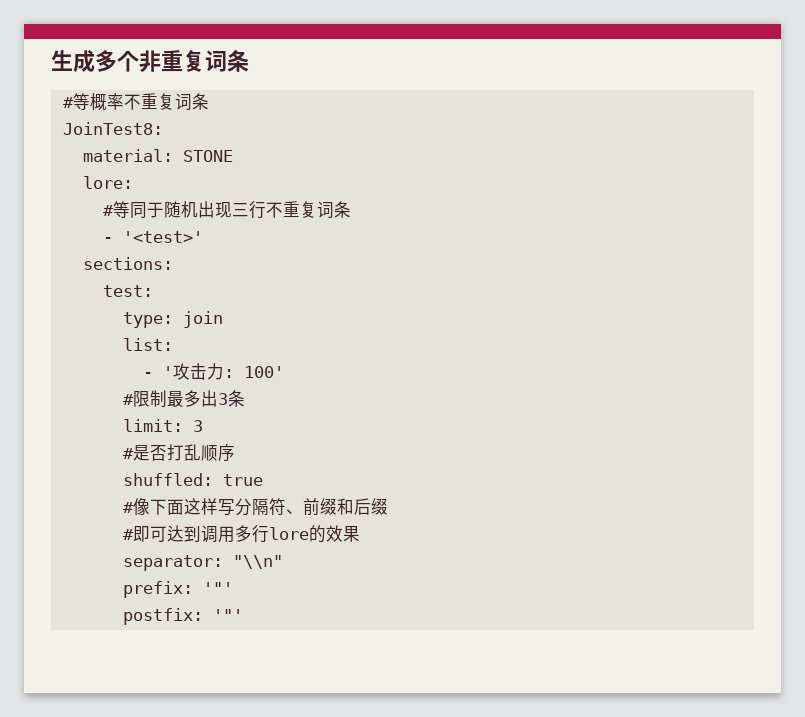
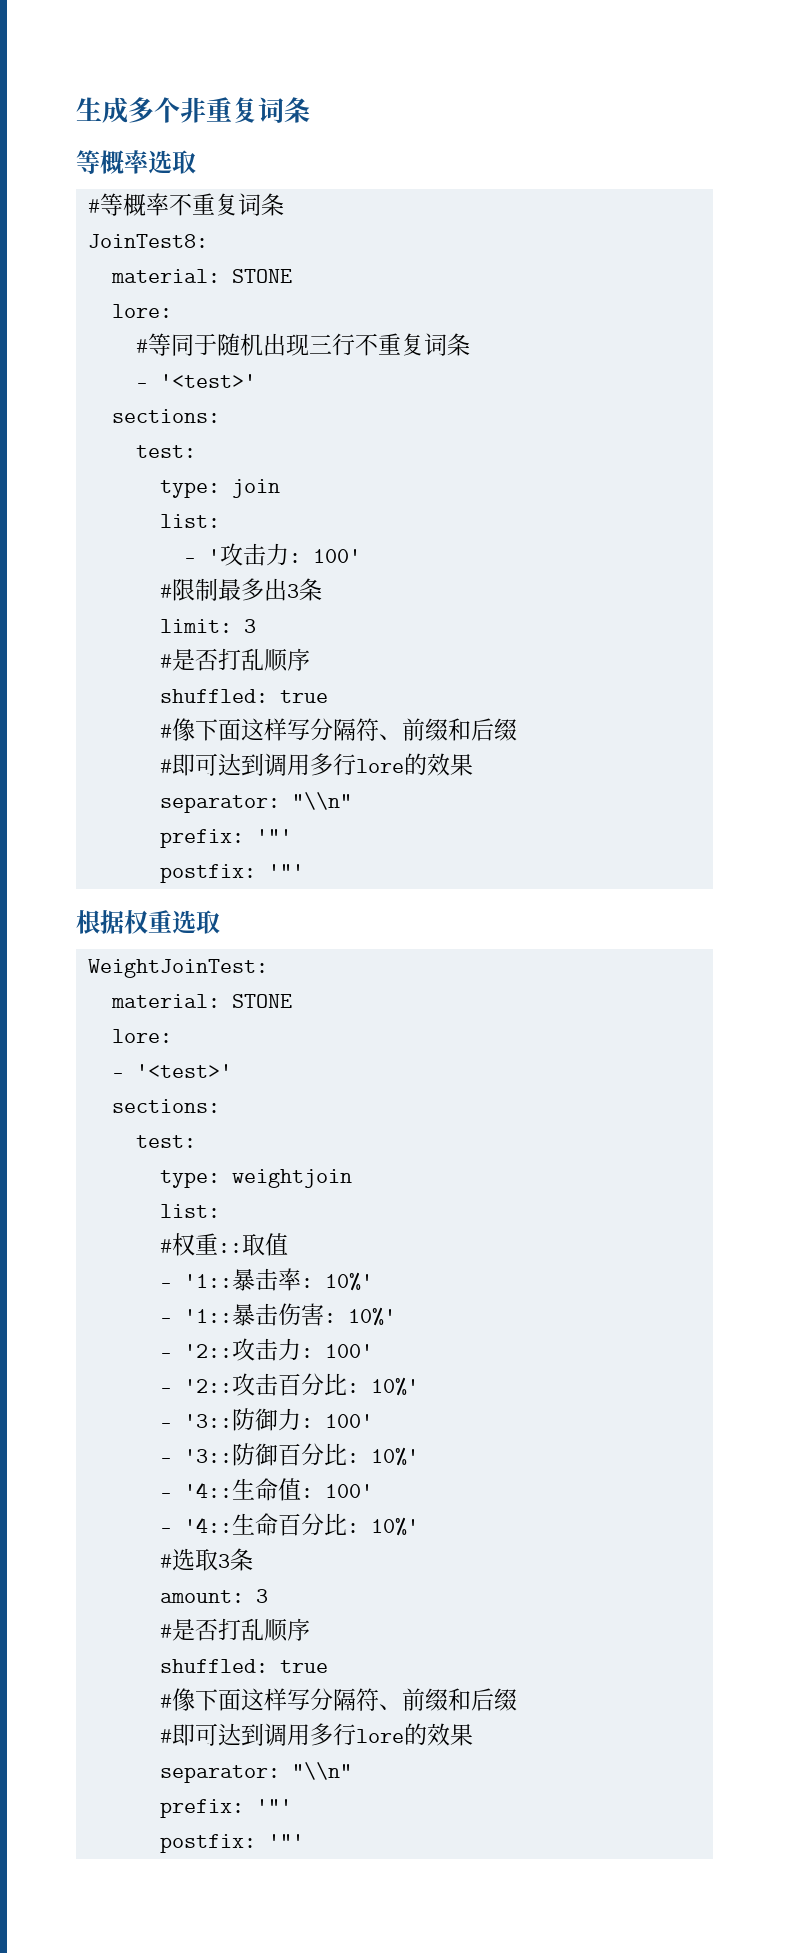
+ 等概率选取
+ 根据权重选取
+ WeightJoinTest:
+ material: STONE
+ lore:
+ - '<test>'
+ sections:
+ test:
+ type: weightjoin
+ list:
+ #权重::取值
+ - '1::暴击率: 10%'
+ - '1::暴击伤害: 10%'
+ - '2::攻击力: 100'
+ - '2::攻击百分比: 10%'
+ - '3::防御力: 100'
+ - '3::防御百分比: 10%'
+ - '4::生命值: 100'
+ - '4::生命百分比: 10%'
+ #选取3条
+ amount: 3
+ #是否打乱顺序
+ shuffled: true
+ #像下面这样写分隔符、前缀和后缀
+ #即可达到调用多行lore的效果
+ separator: "\\n"
+ prefix: '"'
+ postfix: '"'

